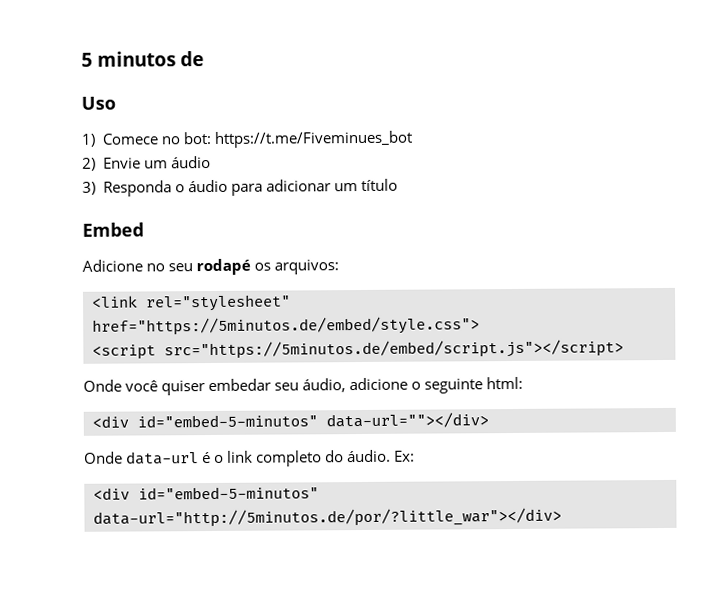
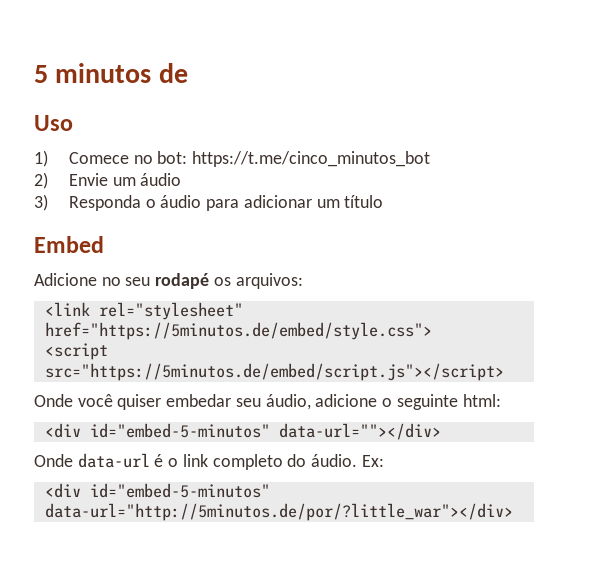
- 1) Comece no bot: https://t.me/Fiveminues_bot
+ 1) Comece no bot: https://t.me/cinco_minutos_bot

